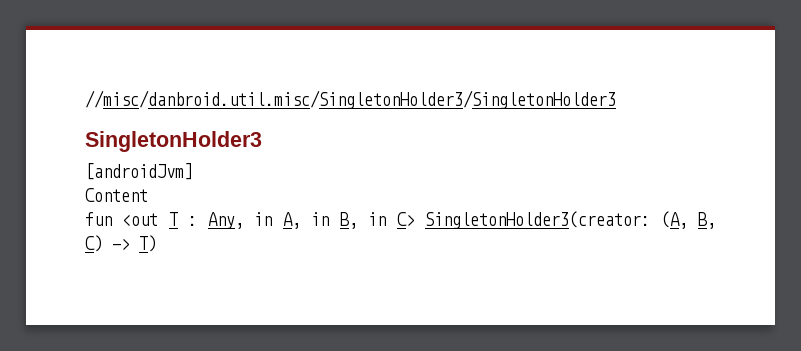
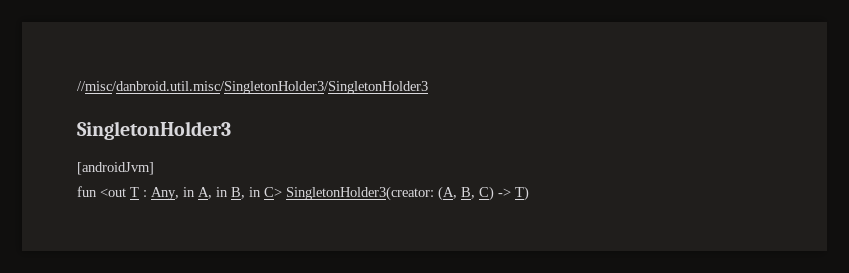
- Content

